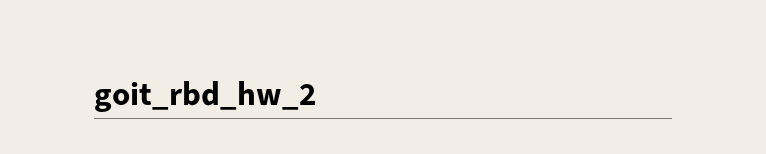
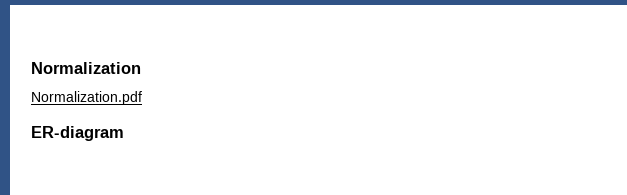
- goit_rbd_hw_2
+ Normalization
+ Normalization.pdf
+ ER-diagram

